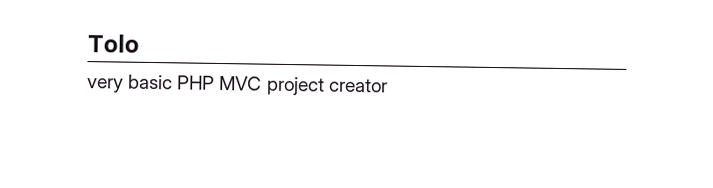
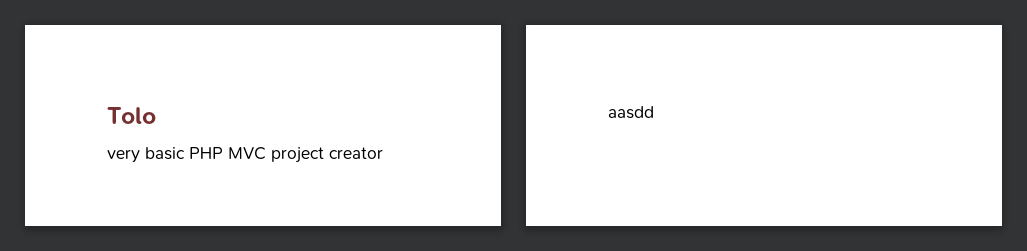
+ aasdd

